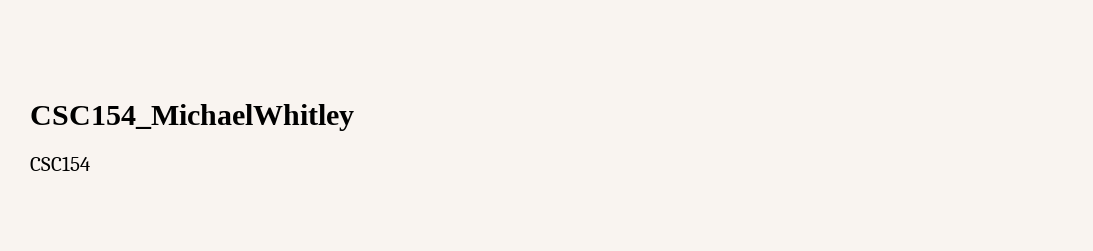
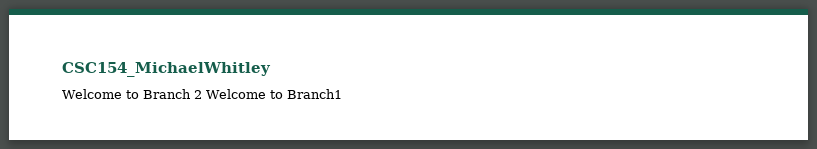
- CSC154
+ Welcome to Branch 2 Welcome to Branch1

